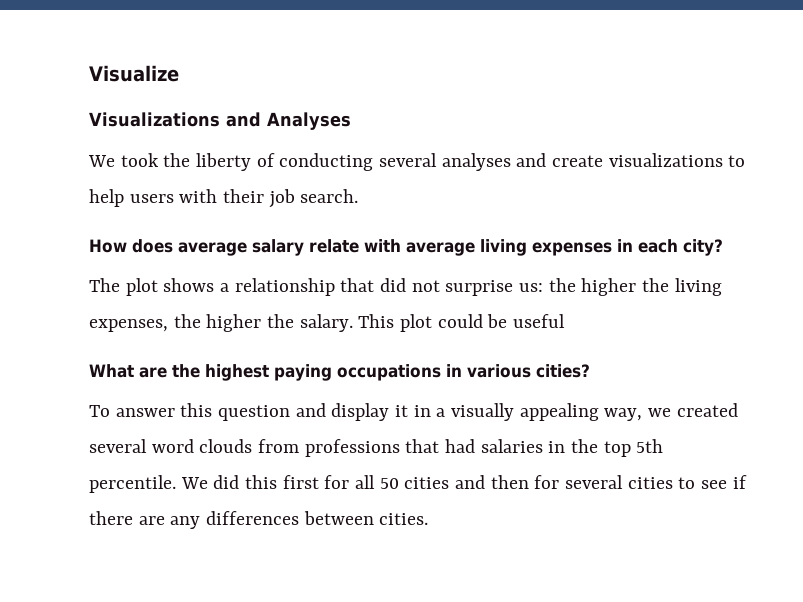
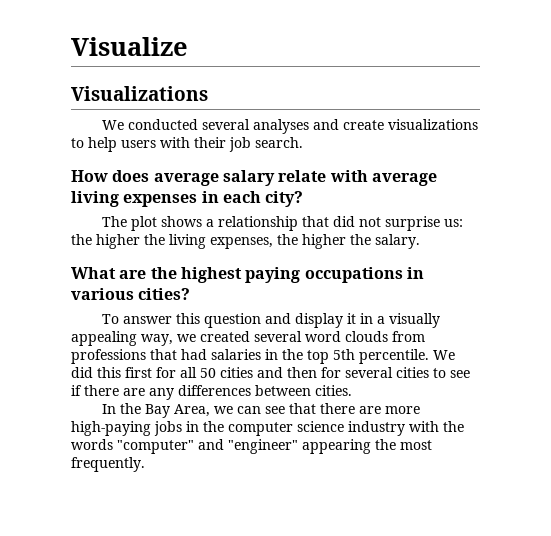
- Visualizations and Analyses
- We took the liberty of conducting several analyses and create visualizations to help users with their job search.
+ Visualizations
+ We conducted several analyses and create visualizations to help users with their job search.
- This plot could be useful
+ In the Bay Area, we can see that there are more high-paying jobs in the computer science industry with the words "computer" and "engineer" appearing the most frequently.

